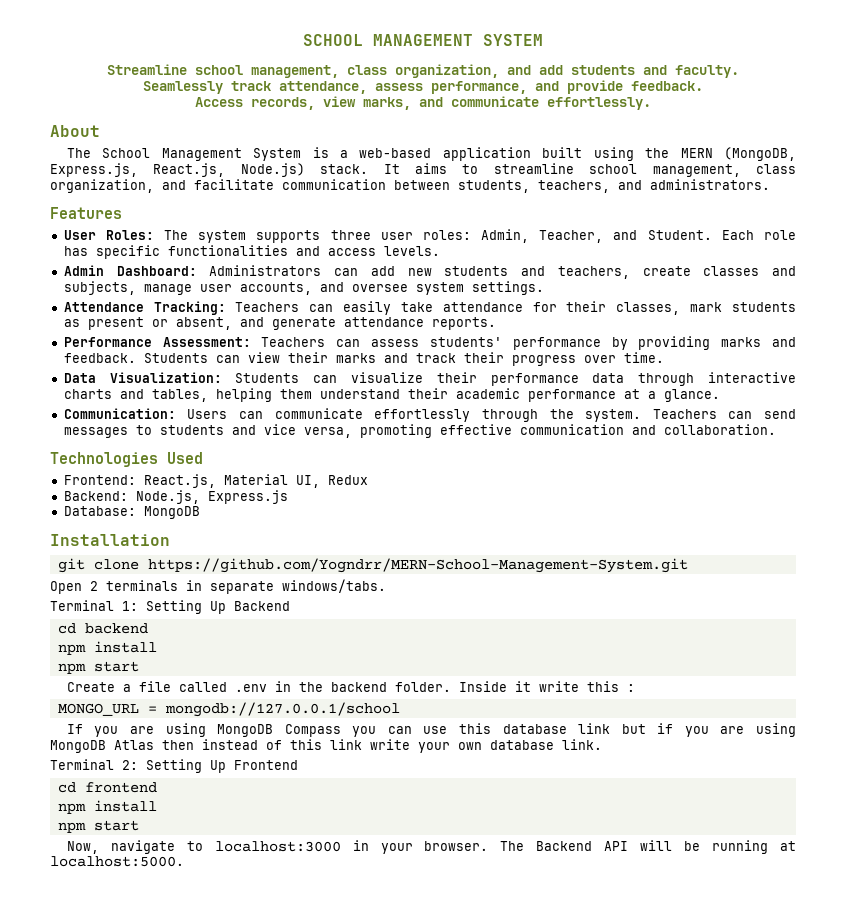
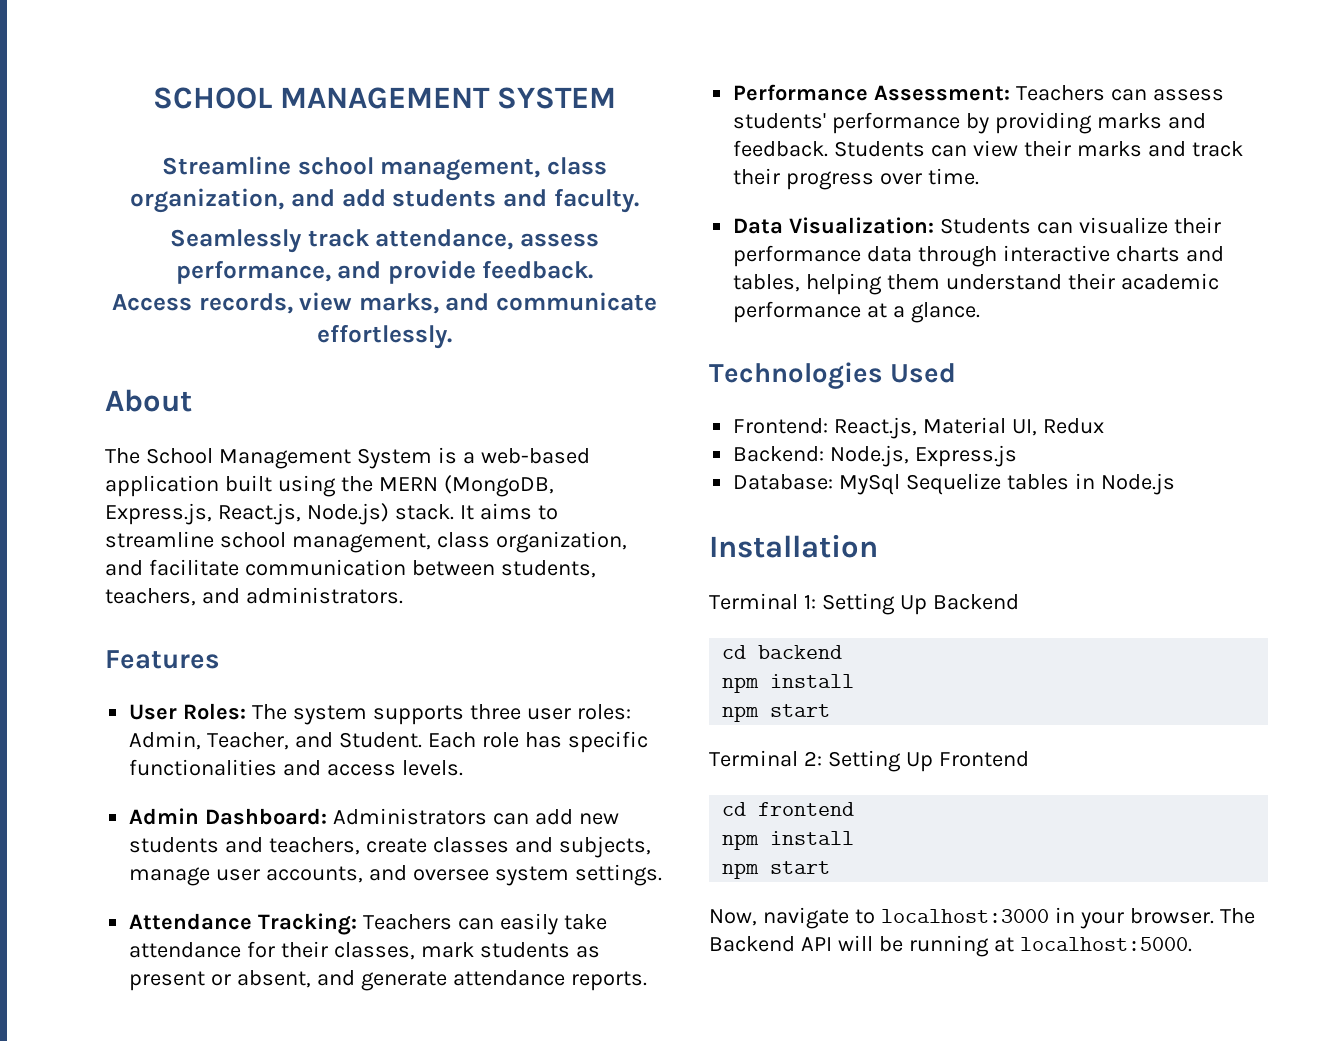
- Communication: Users can communicate effortlessly through the system. Teachers can send messages to students and vice versa, promoting effective communication and collaboration.
- Database: MongoDB
+ Database: MySql Sequelize tables in Node.js
  Installation
- git clone https://github.com/Yogndrr/MERN-School-Management-System.git
- Open 2 terminals in separate windows/tabs.
- Create a file called .env in the backend folder. Inside it write this :
- MONGO_URL = mongodb://127.0.0.1/school
- If you are using MongoDB Compass you can use this database link but if you are using MongoDB Atlas then instead of this link write your own database link.

